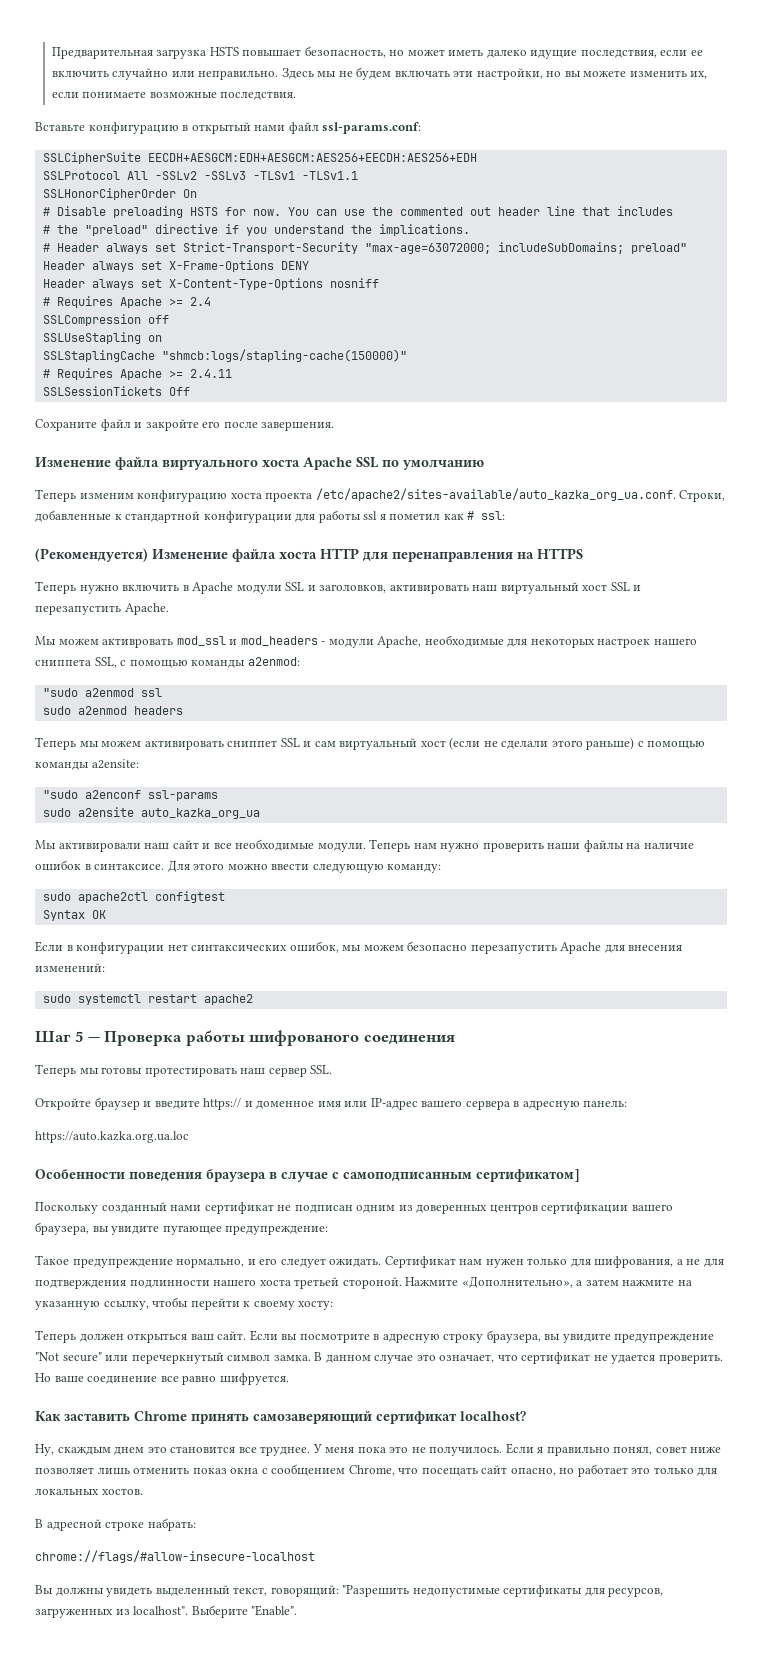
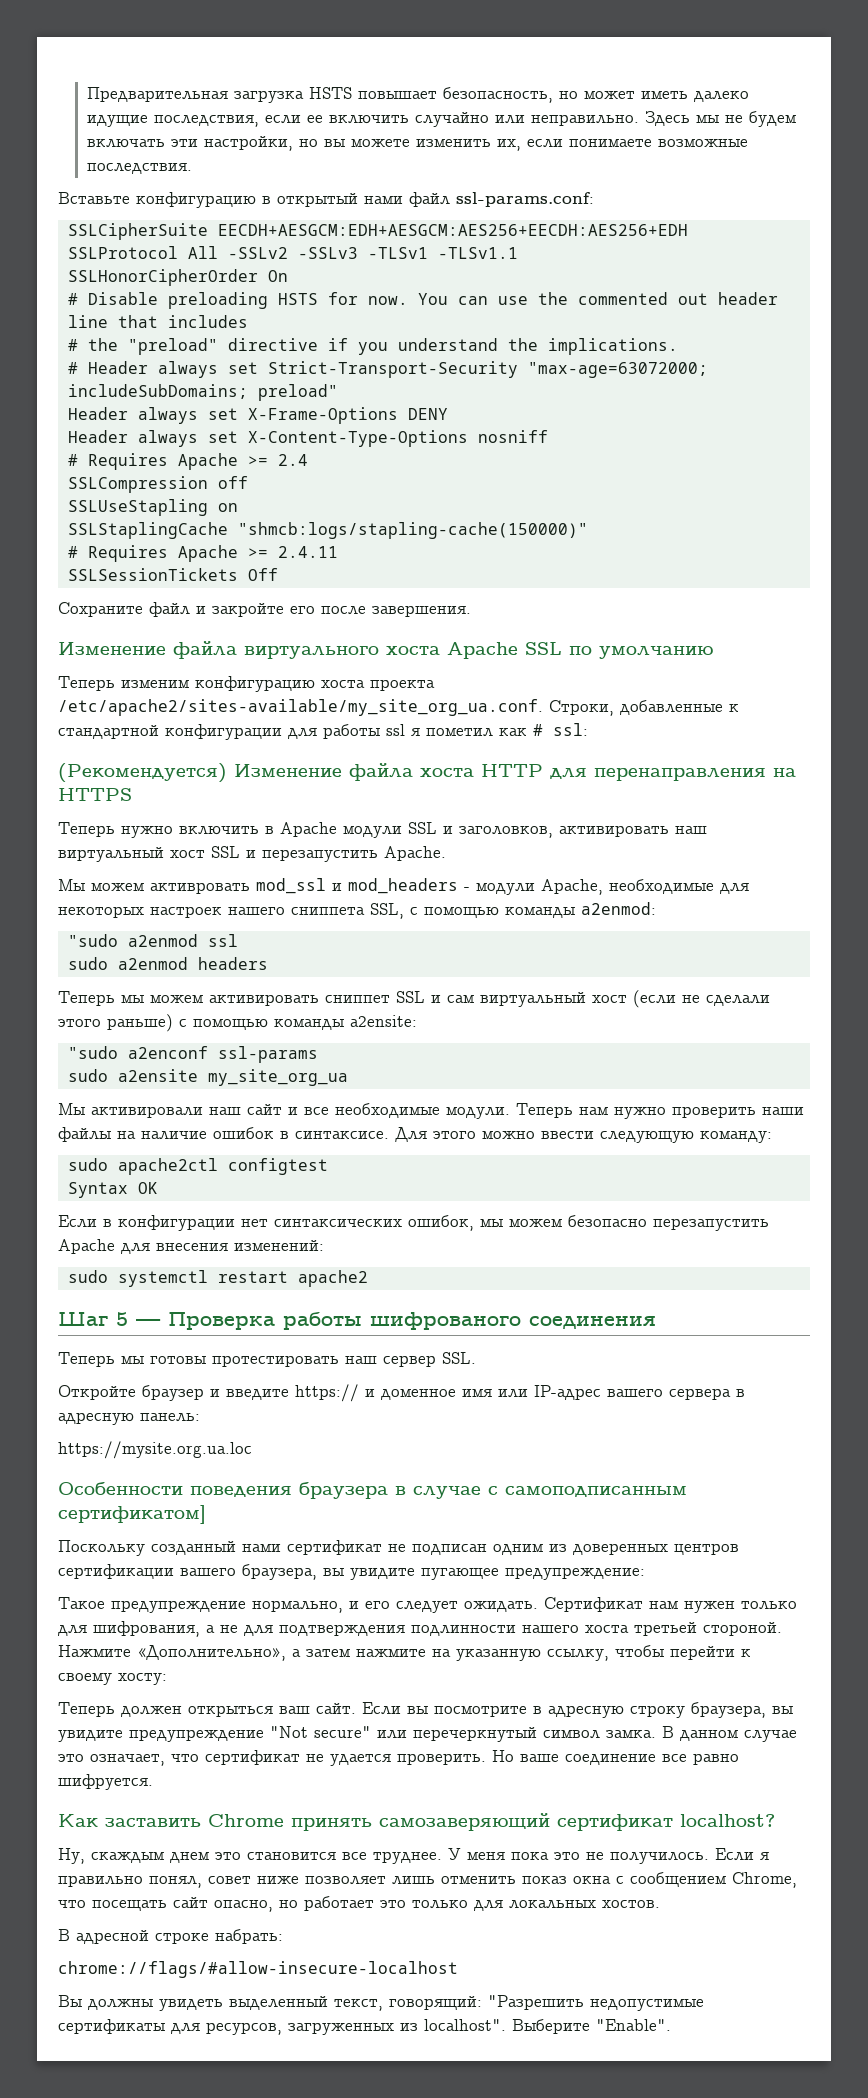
- Теперь изменим конфигурацию хоста проекта /etc/apache2/sites-available/auto_kazka_org_ua.conf. Строки, добавленные к стандартной конфигурации для работы ssl я пометил как # ssl:
+ Теперь изменим конфигурацию хоста проекта /etc/apache2/sites-available/my_site_org_ua.conf. Строки, добавленные к стандартной конфигурации для работы ssl я пометил как # ssl:
- sudo a2ensite auto_kazka_org_ua
+ sudo a2ensite my_site_org_ua
- https://auto.kazka.org.ua.loc
+ https://mysite.org.ua.loc

